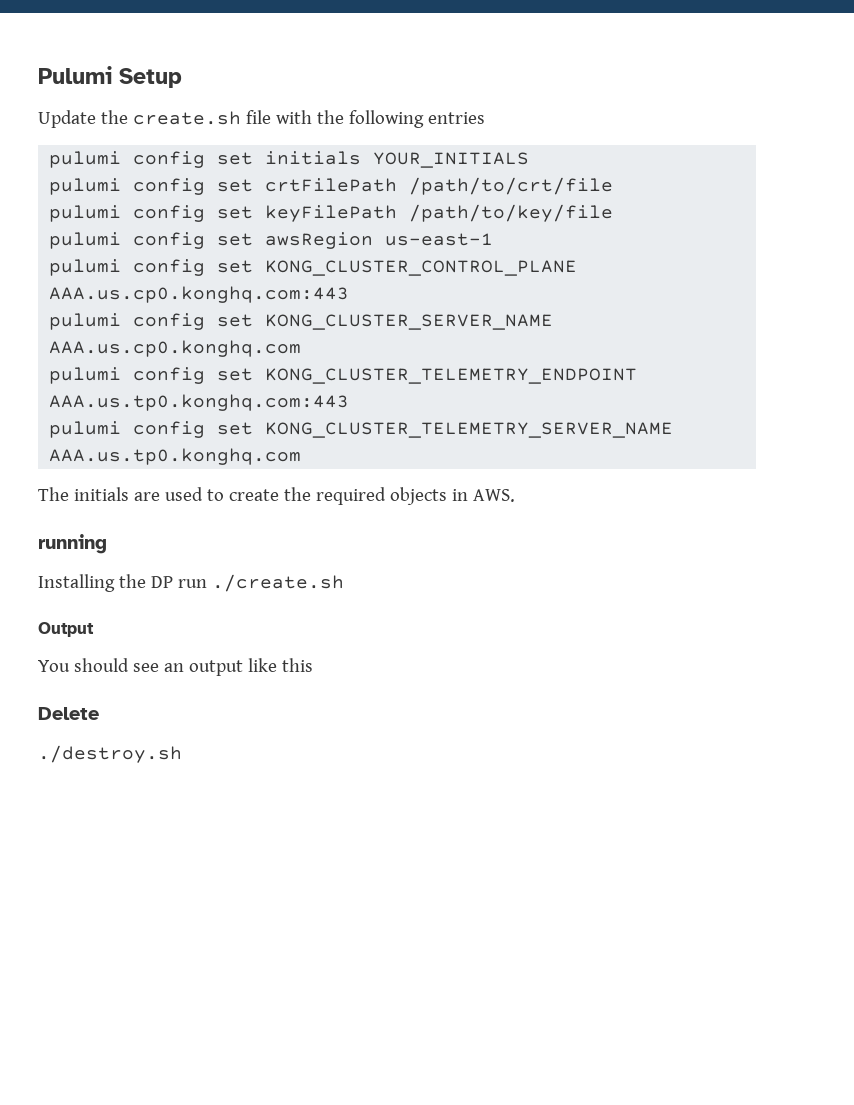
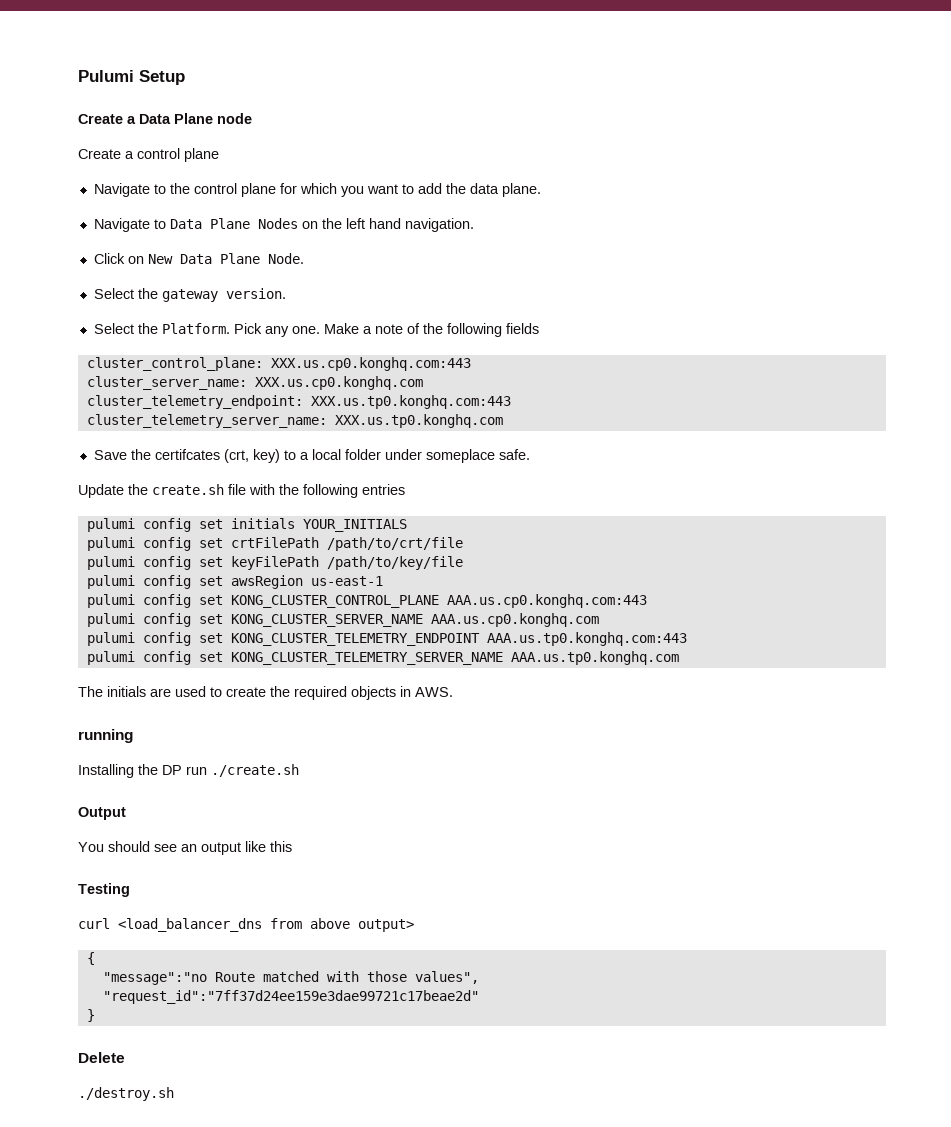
+ Create a Data Plane node
+ Create a control plane
+ Navigate to the control plane for which you want to add the data plane.
+ Navigate to Data Plane Nodes on the left hand navigation.
+ Click on New Data Plane Node.
+ Select the gateway version.
+ Select the Platform. Pick any one. Make a note of the following fields
+ cluster_control_plane: XXX.us.cp0.konghq.com:443
+ cluster_server_name: XXX.us.cp0.konghq.com
+ cluster_telemetry_endpoint: XXX.us.tp0.konghq.com:443
+ cluster_telemetry_server_name: XXX.us.tp0.konghq.com
+ Save the certifcates (crt, key) to a local folder under someplace safe.
+ Testing
+ curl <load_balancer_dns from above output>
+ {
+ "message":"no Route matched with those values",
+ "request_id":"7ff37d24ee159e3dae99721c17beae2d"
+ }

